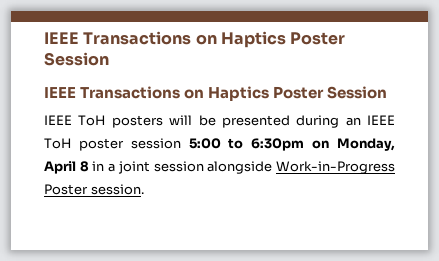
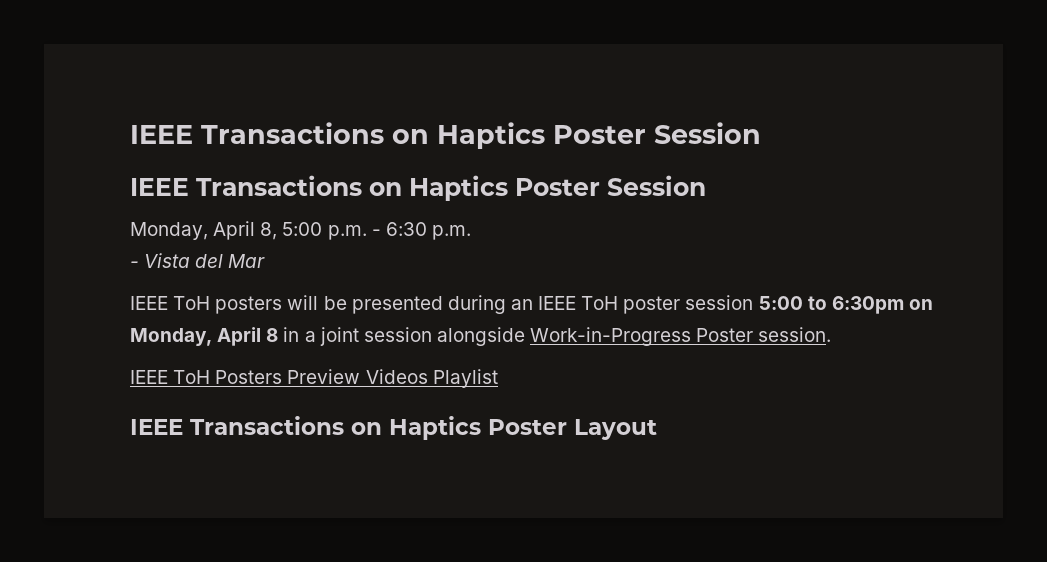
+ Monday, April 8, 5:00 p.m. - 6:30 p.m.
+ - Vista del Mar
+ IEEE ToH Posters Preview Videos Playlist
+ IEEE Transactions on Haptics Poster Layout

